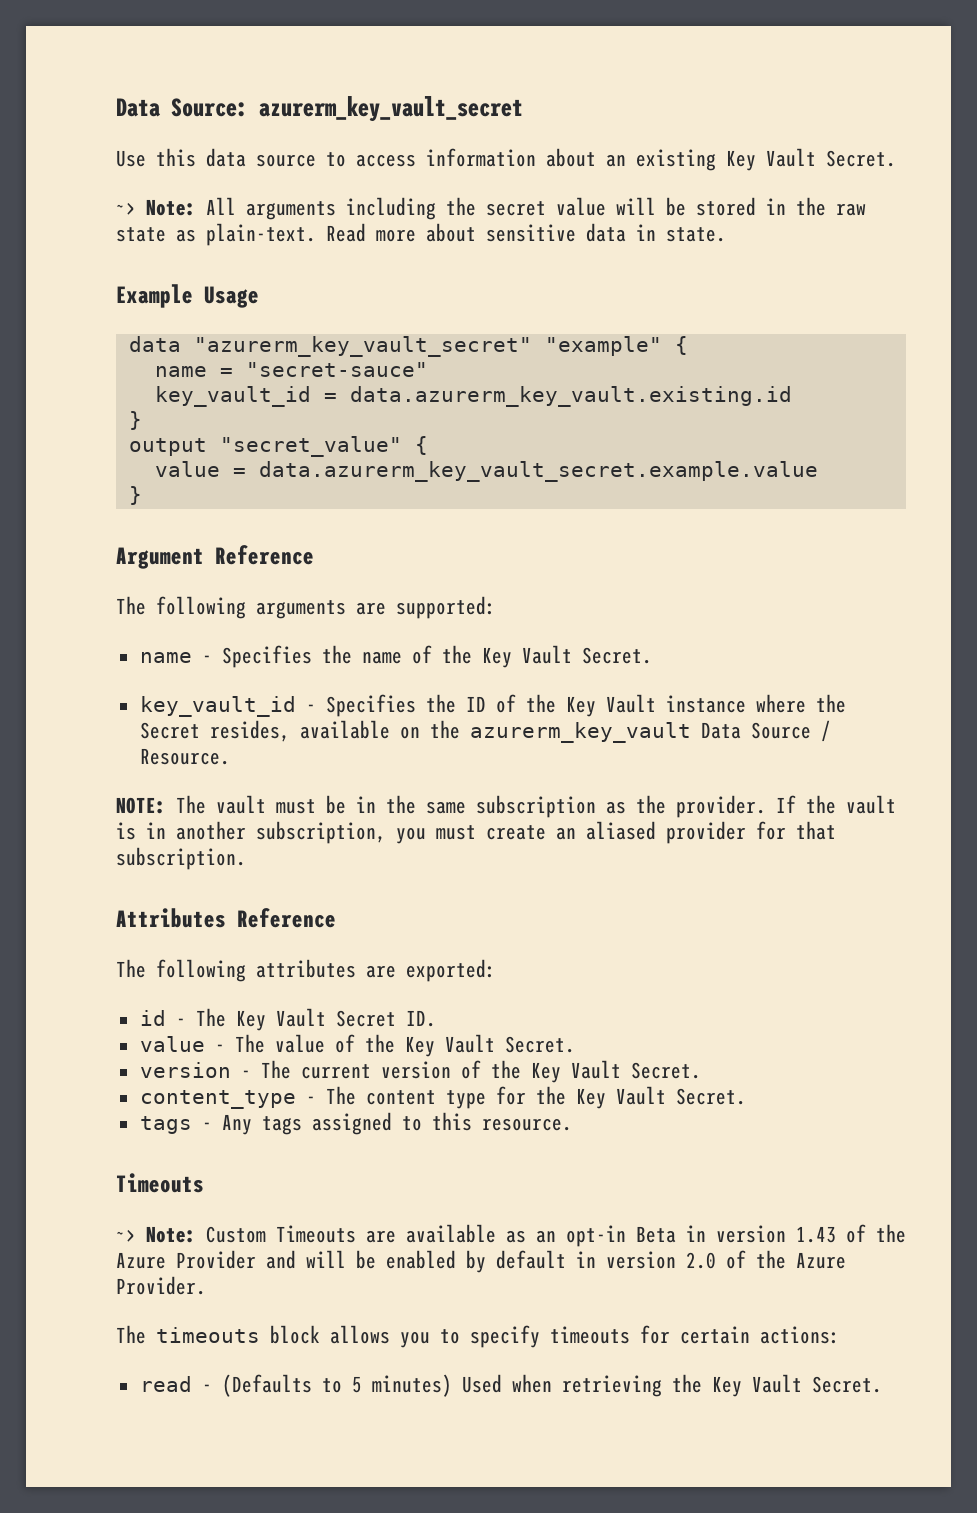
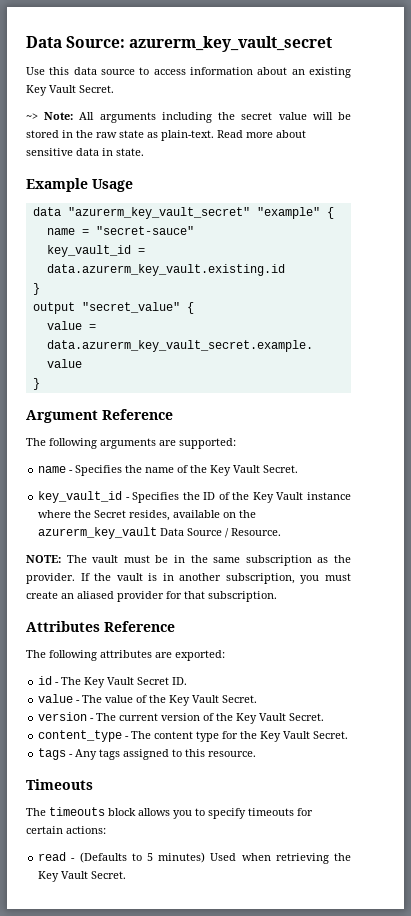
- ~> Note: Custom Timeouts are available as an opt-in Beta in version 1.43 of the Azure Provider and will be enabled by default in version 2.0 of the Azure Provider.

